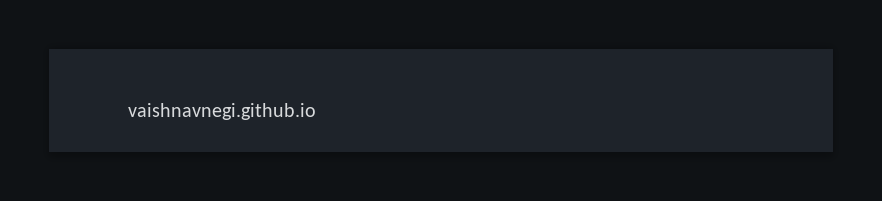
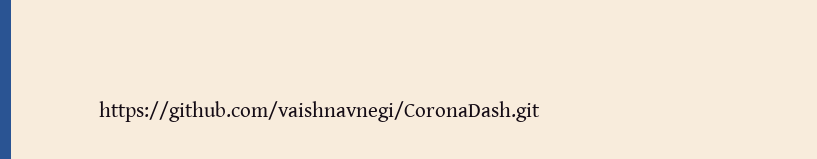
- vaishnavnegi.github.io
+ https://github.com/vaishnavnegi/CoronaDash.git

